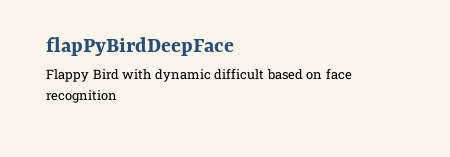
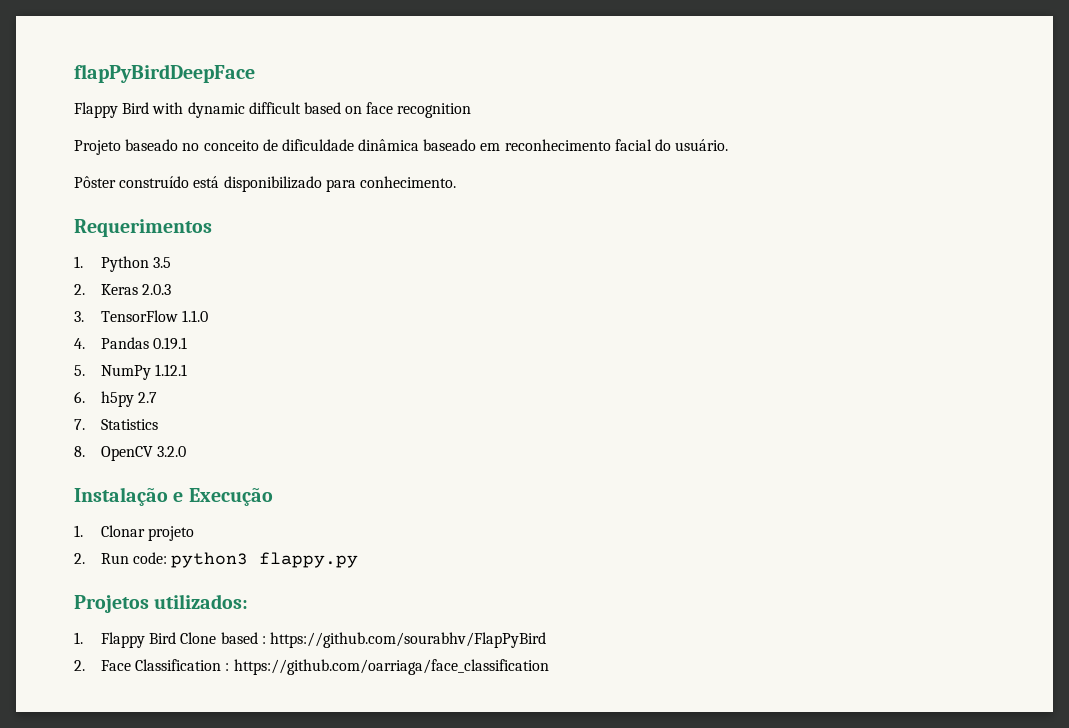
+ Projeto baseado no conceito de dificuldade dinâmica baseado em reconhecimento facial do usuário.
+ Pôster construído está disponibilizado para conhecimento.
+ Requerimentos
+ 1. Python 3.5
+ 2. Keras 2.0.3
+ 3. TensorFlow 1.1.0
+ 4. Pandas 0.19.1
+ 5. NumPy 1.12.1
+ 6. h5py 2.7
+ 7. Statistics
+ 8. OpenCV 3.2.0
+ Instalação e Execução
+ 1. Clonar projeto
+ 2. Run code: python3 flappy.py
+ Projetos utilizados:
+ 1. Flappy Bird Clone based : https://github.com/sourabhv/FlapPyBird
+ 2. Face Classification : https://github.com/oarriaga/face_classification

